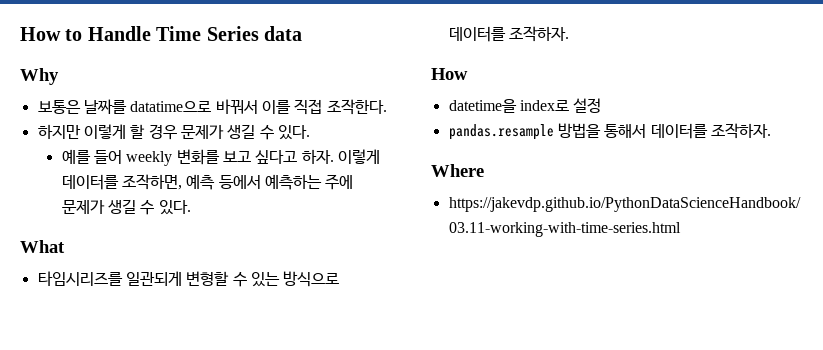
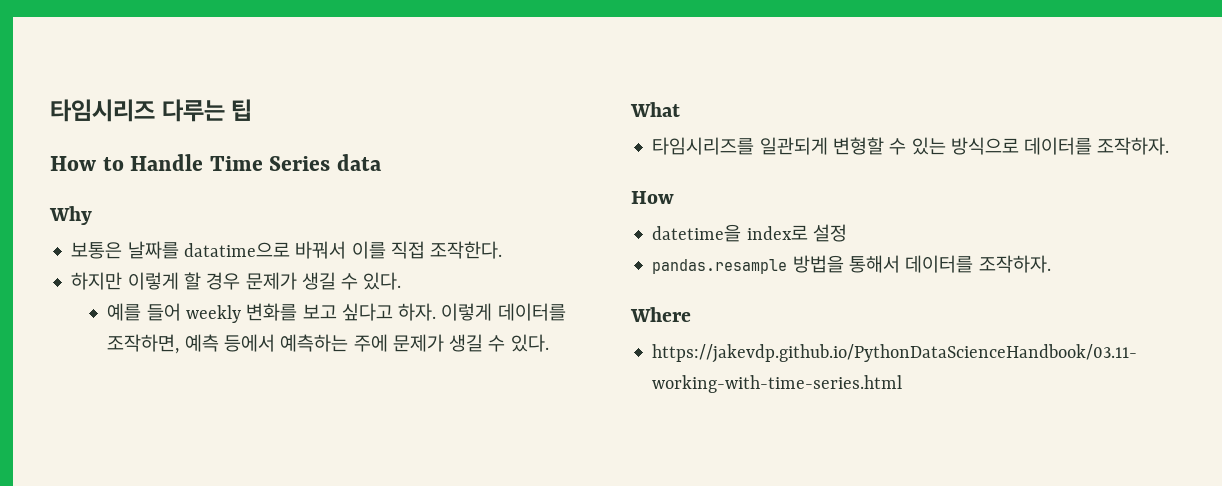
+ 타임시리즈 다루는 팁

